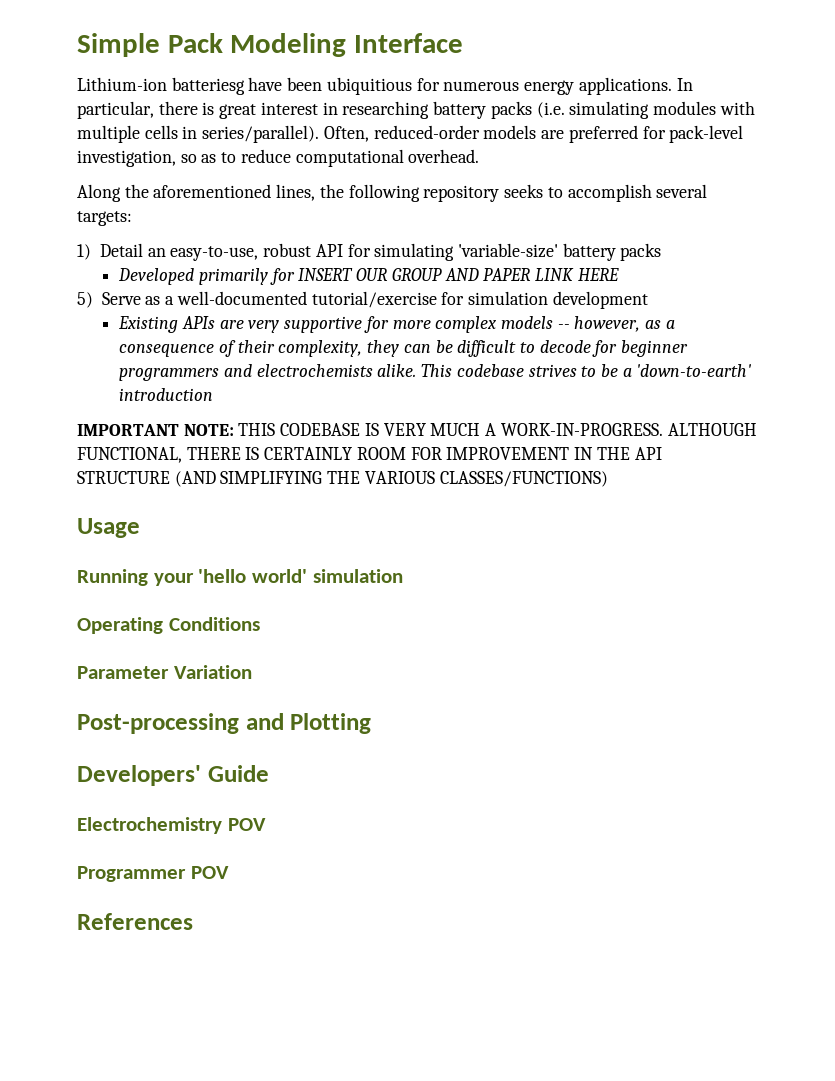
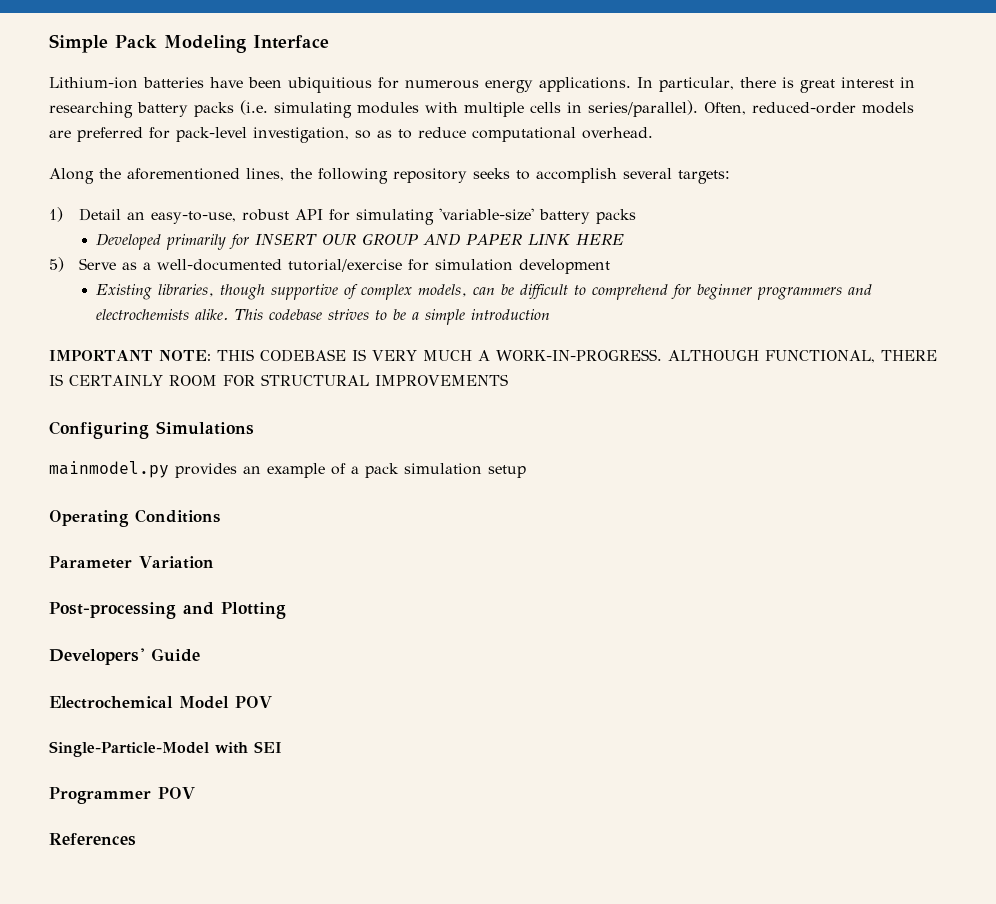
- Lithium-ion batteriesg have been ubiquitious for numerous energy applications.
+ Lithium-ion batteries have been ubiquitious for numerous energy applications.
- Existing APIs are very supportive for more complex models -- however, as a consequence of their complexity, they can be difficult to decode for beginner programmers and electrochemists alike.
+ Existing libraries, though supportive of complex models, can be difficult to comprehend for beginner programmers and electrochemists alike.
- This codebase strives to be a 'down-to-earth' introduction
+ This codebase strives to be a simple introduction
- ALTHOUGH FUNCTIONAL, THERE IS CERTAINLY ROOM FOR IMPROVEMENT IN THE API STRUCTURE (AND SIMPLIFYING THE VARIOUS CLASSES/FUNCTIONS)
- Usage
- Running your 'hello world' simulation
+ ALTHOUGH FUNCTIONAL, THERE IS CERTAINLY ROOM FOR STRUCTURAL IMPROVEMENTS
+ Configuring Simulations
+ mainmodel.py provides an example of a pack simulation setup
- Electrochemistry POV
+ Electrochemical Model POV
+ Single-Particle-Model with SEI

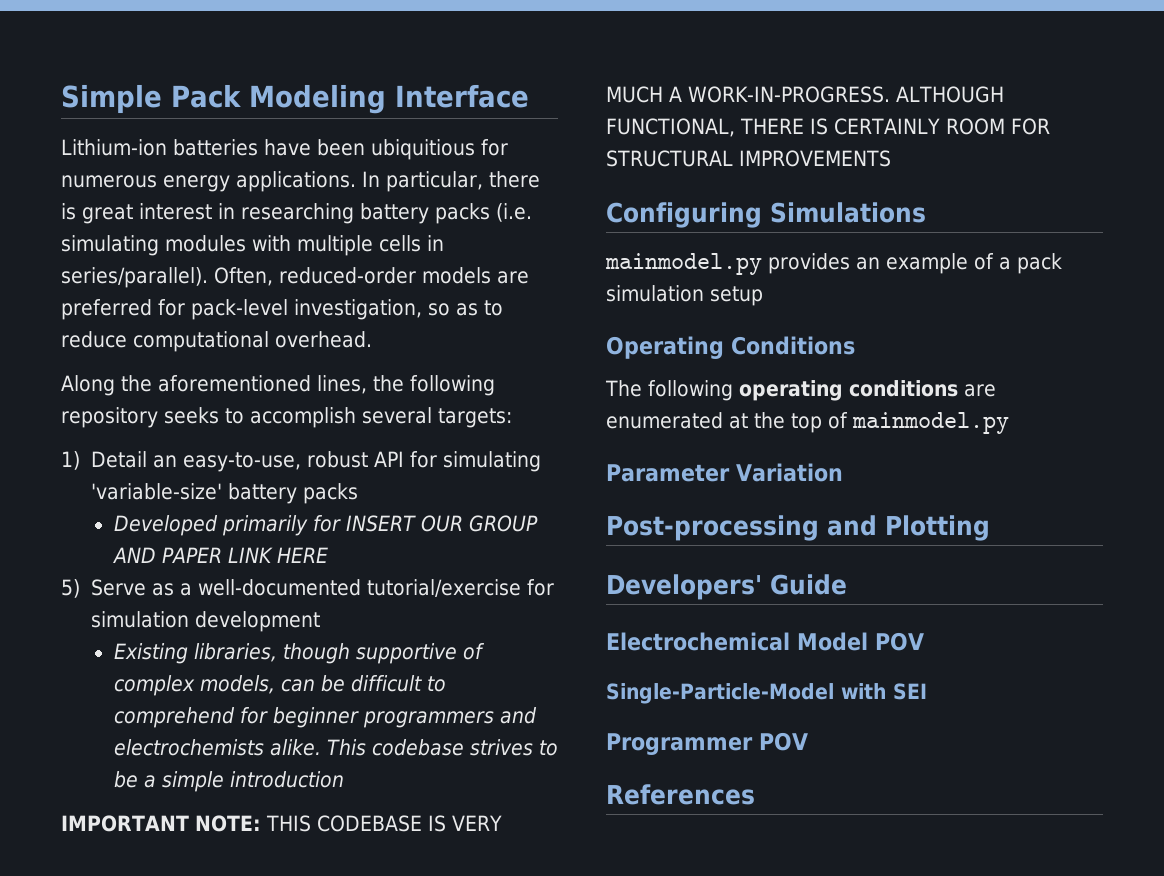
+ The following operating conditions are enumerated at the top of mainmodel.py

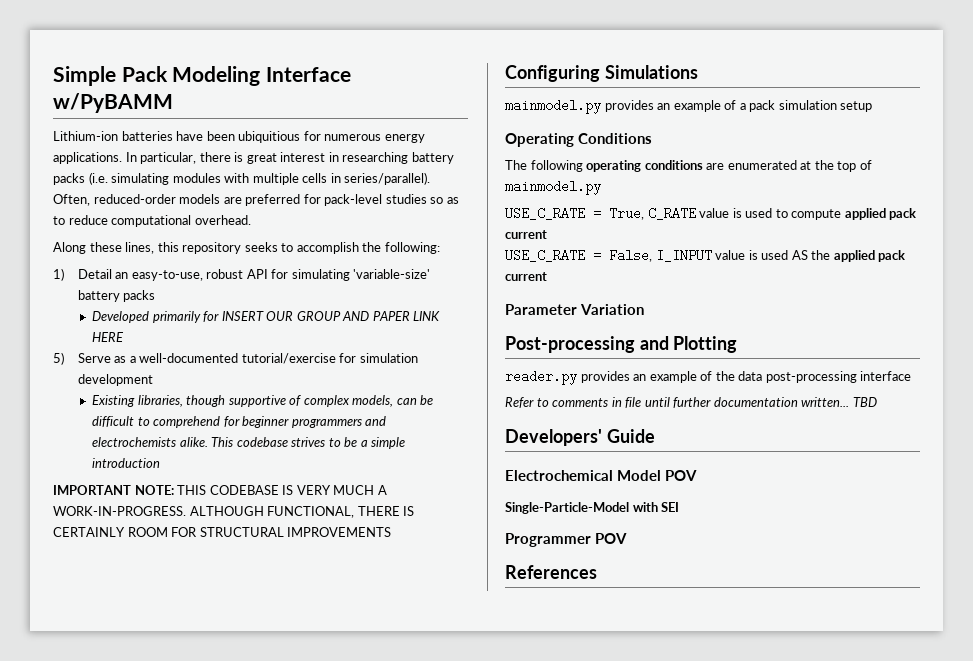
- Simple Pack Modeling Interface
+ Simple Pack Modeling Interface w/PyBAMM
- Often, reduced-order models are preferred for pack-level investigation, so as to reduce computational overhead.
+ Often, reduced-order models are preferred for pack-level studies so as to reduce computational overhead.
- Along the aforementioned lines, the following repository seeks to accomplish several targets:
+ Along these lines, this repository seeks to accomplish the following:
+ USE_C_RATE = True, C_RATE value is used to compute applied pack current
+ USE_C_RATE = False, I_INPUT value is used AS the applied pack current
+ reader.py provides an example of the data post-processing interface
+ Refer to comments in file until further documentation written... TBD

